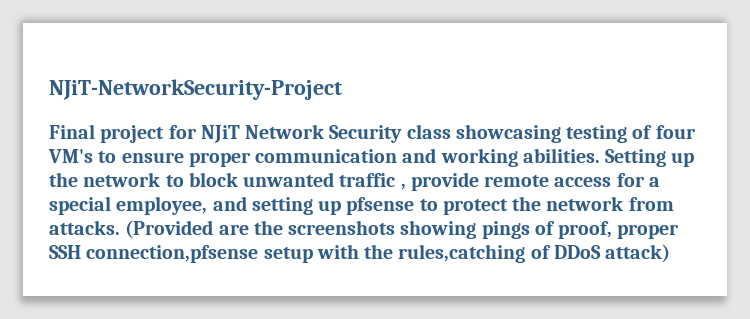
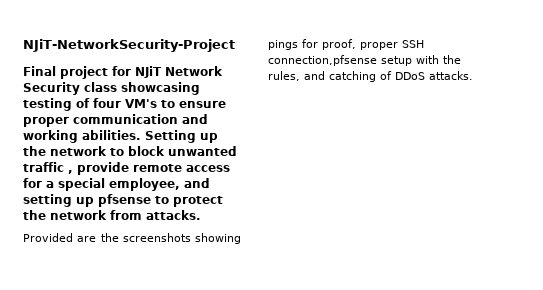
- Setting up the network to block unwanted traffic , provide remote access for a special employee, and setting up pfsense to protect the network from attacks. (Provided are the screenshots showing pings of proof, proper SSH connection,pfsense setup with the rules,catching of DDoS attack)
+ Setting up the network to block unwanted traffic , provide remote access for a special employee, and setting up pfsense to protect the network from attacks.
+ Provided are the screenshots showing pings for proof, proper SSH connection,pfsense setup with the rules, and catching of DDoS attacks.

